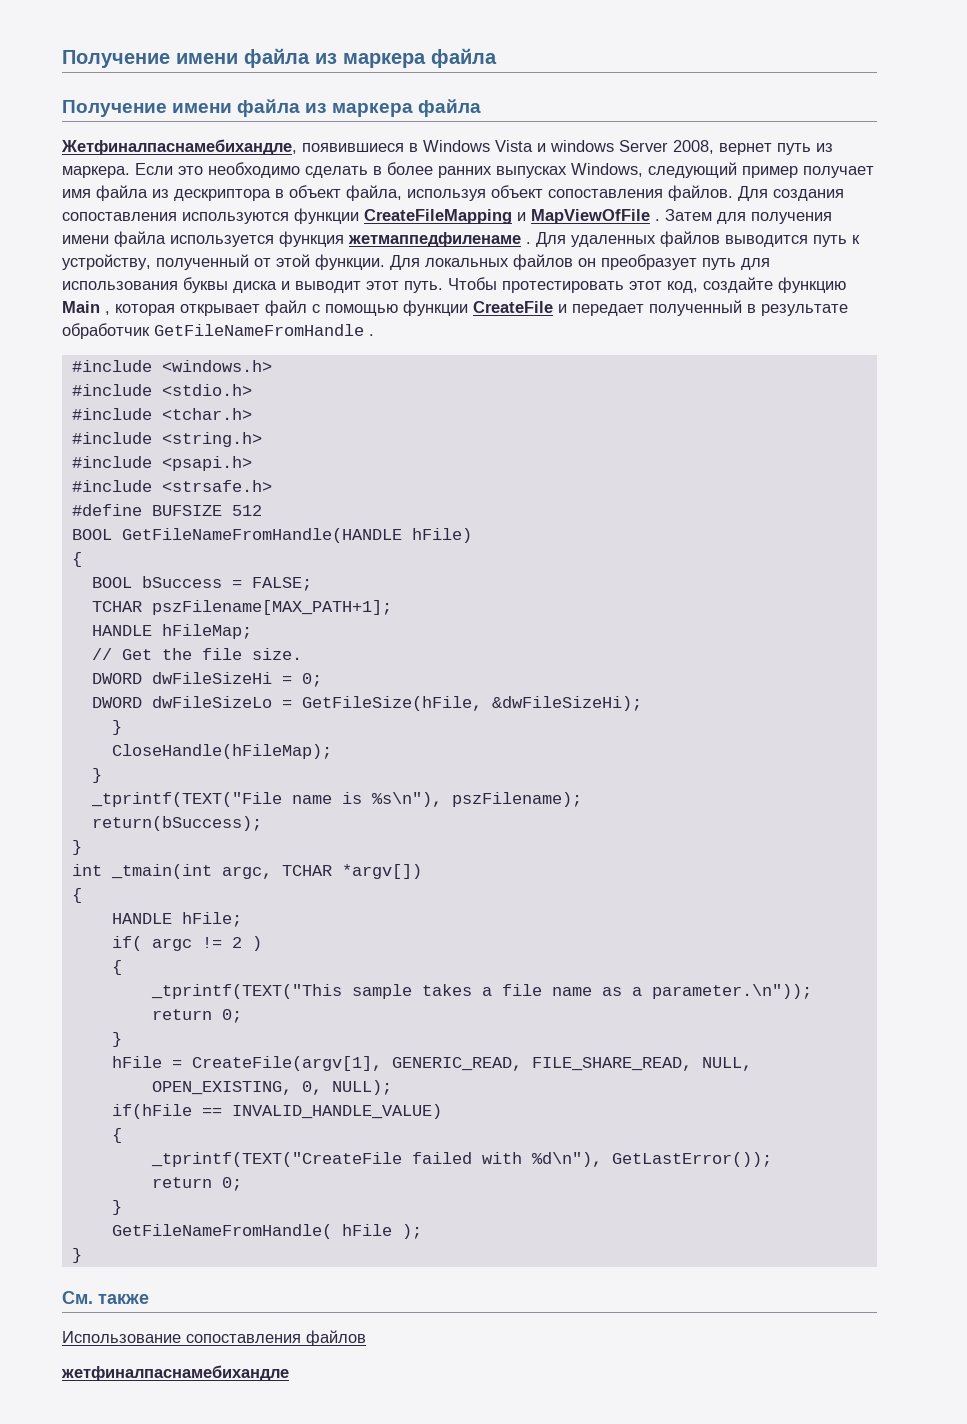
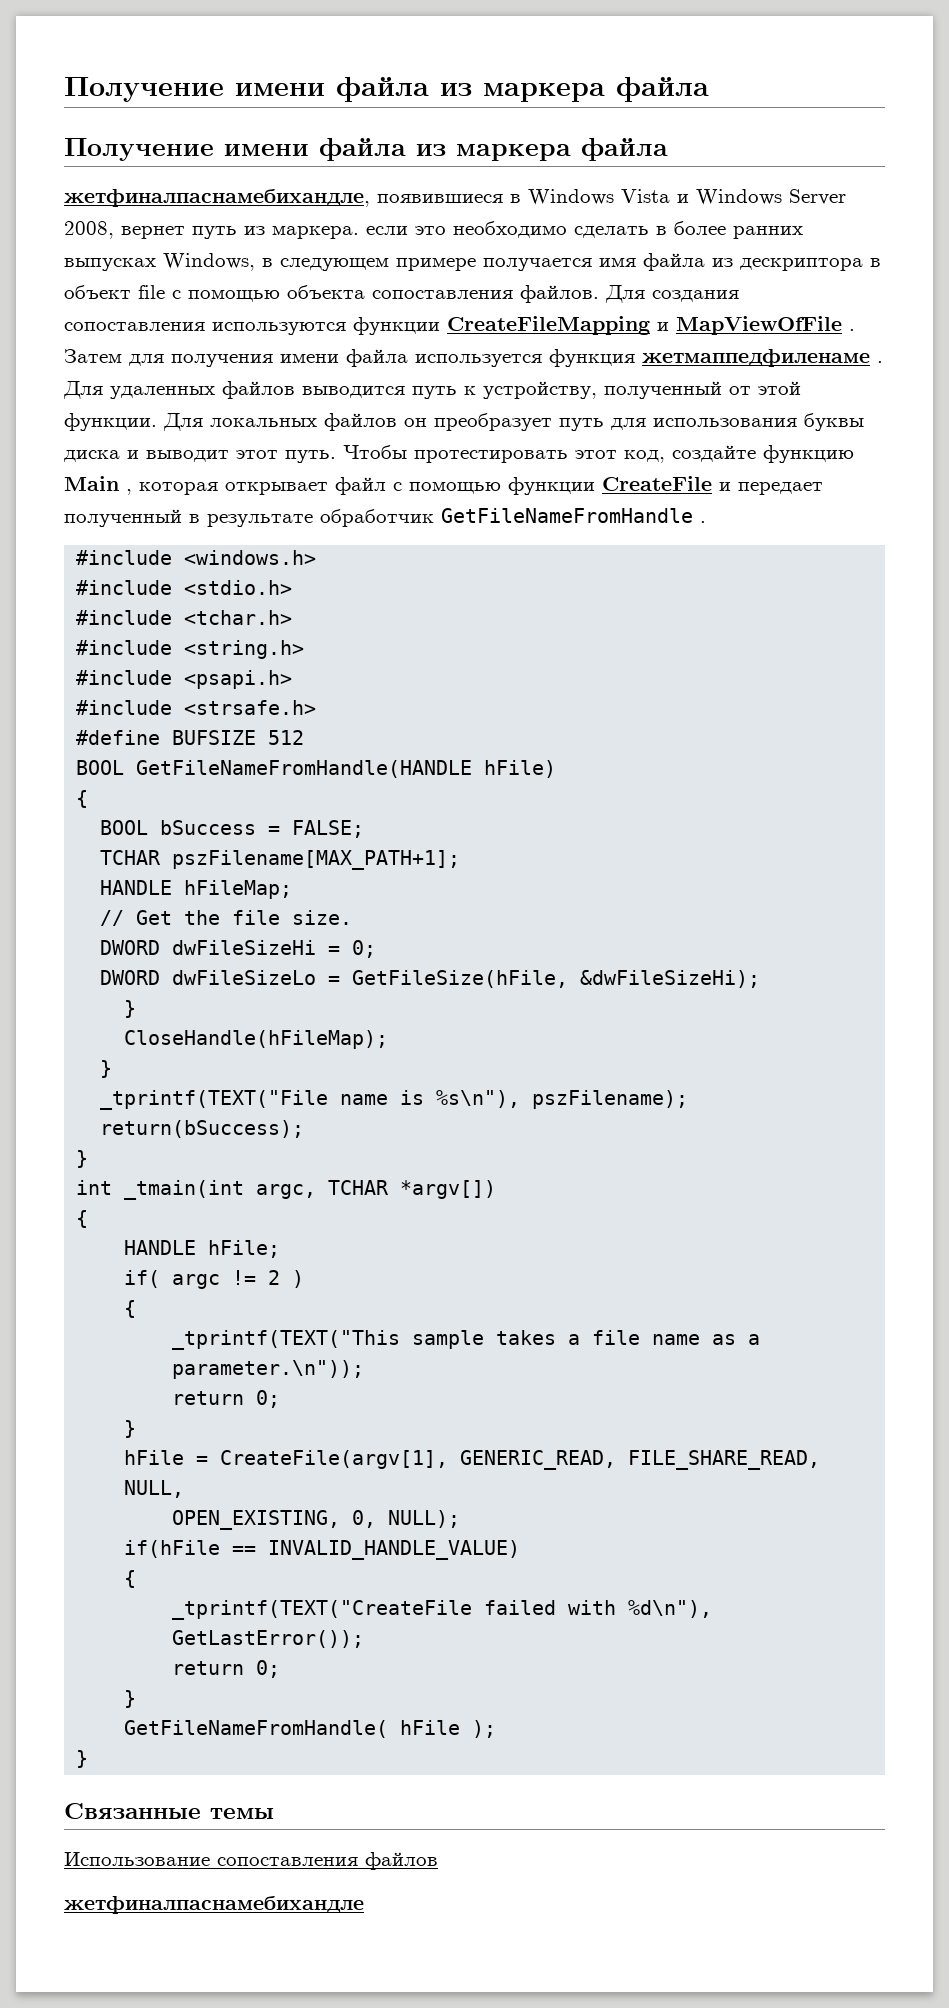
- Жетфиналпаснамебихандле, появившиеся в Windows Vista и windows Server 2008, вернет путь из маркера. Если это необходимо сделать в более ранних выпусках Windows, следующий пример получает имя файла из дескриптора в объект файла, используя объект сопоставления файлов.
+ жетфиналпаснамебихандле, появившиеся в Windows Vista и Windows Server 2008, вернет путь из маркера. если это необходимо сделать в более ранних выпусках Windows, в следующем примере получается имя файла из дескриптора в объект file с помощью объекта сопоставления файлов.
- См. также
+ Связанные темы

